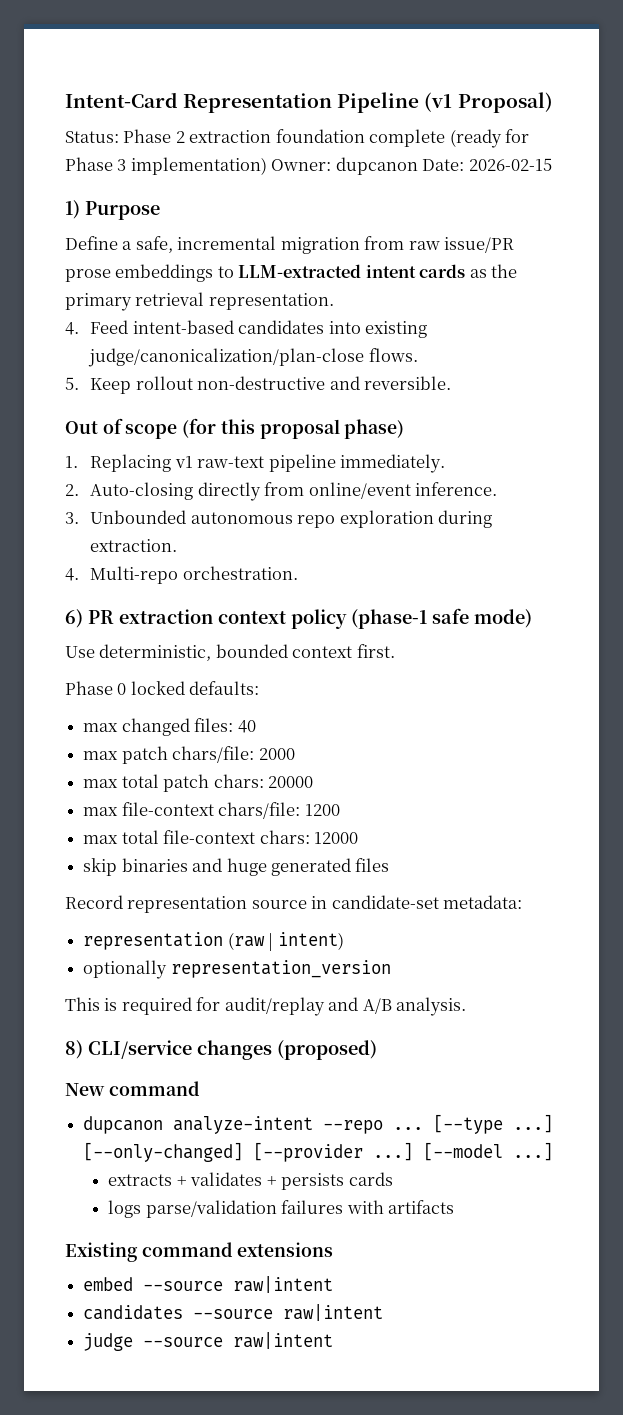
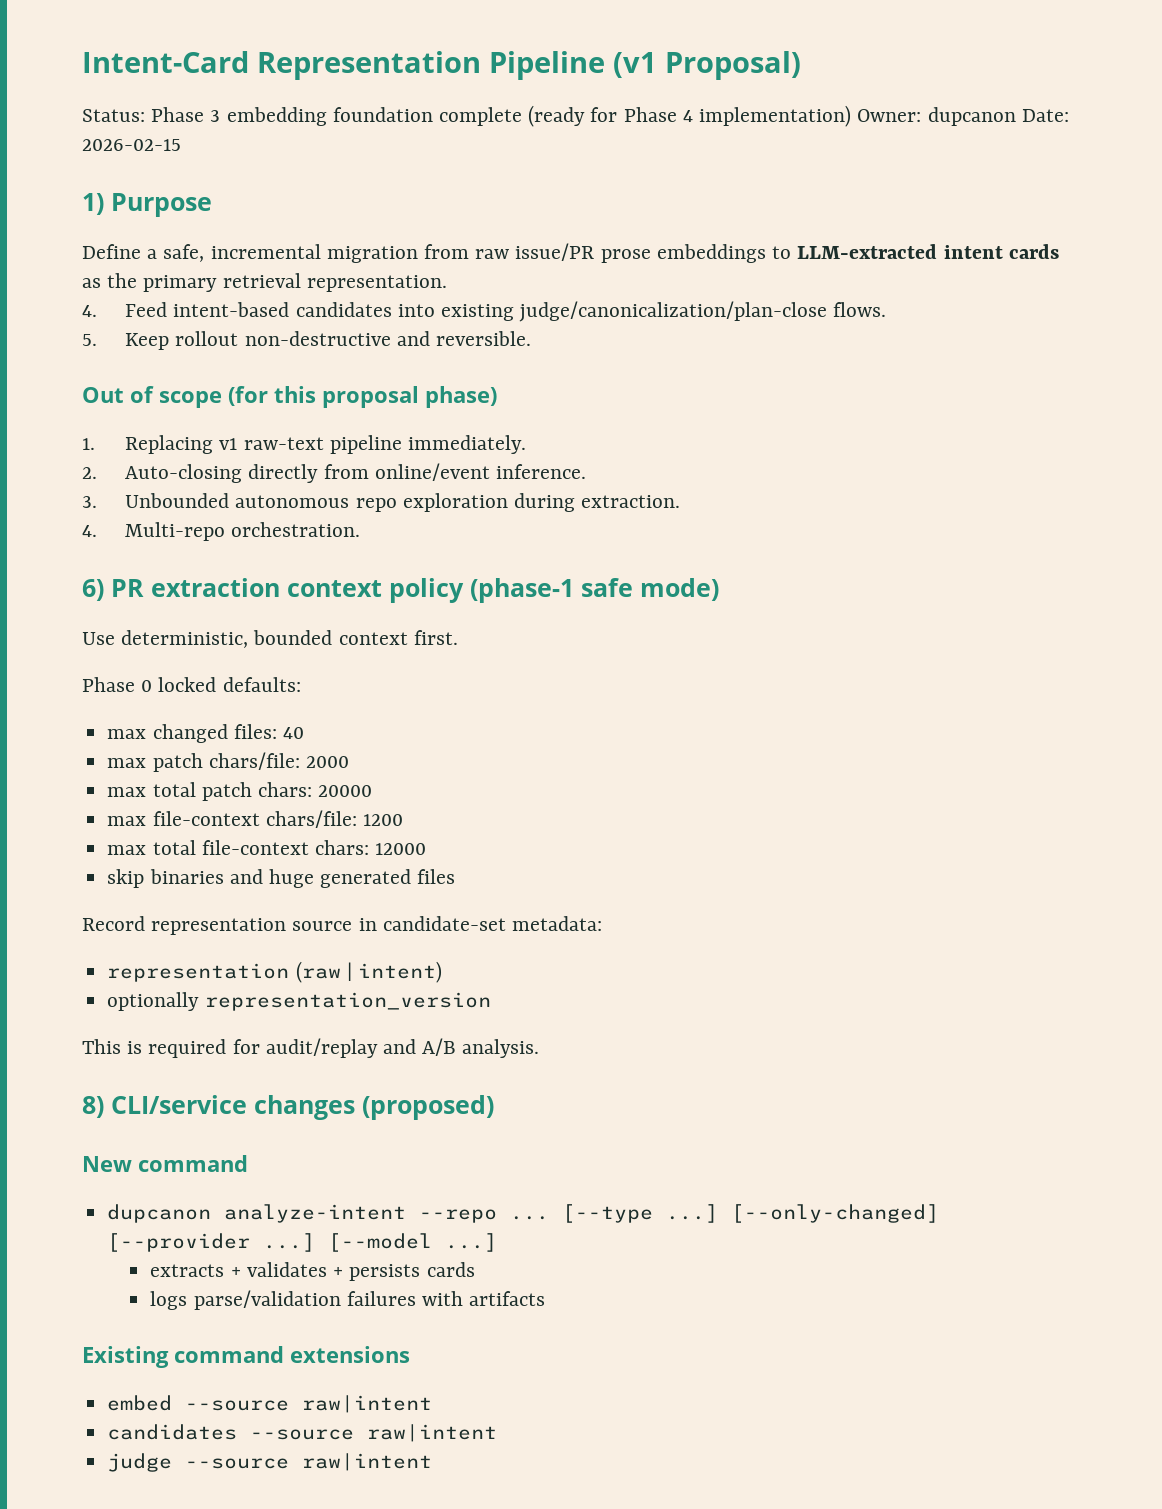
- Status: Phase 2 extraction foundation complete (ready for Phase 3 implementation) Owner: dupcanon Date: 2026-02-15
+ Status: Phase 3 embedding foundation complete (ready for Phase 4 implementation) Owner: dupcanon Date: 2026-02-15

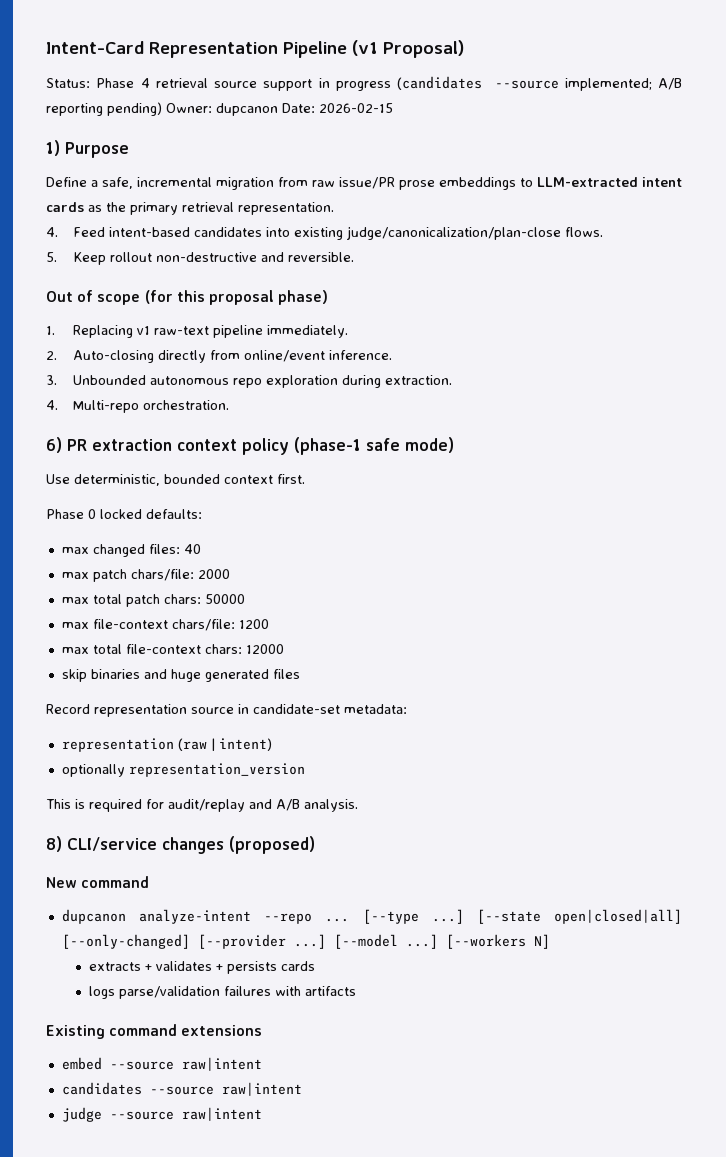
- Status: Phase 3 embedding foundation complete (ready for Phase 4 implementation) Owner: dupcanon Date: 2026-02-15
+ Status: Phase 4 retrieval source support in progress (candidates --source implemented; A/B reporting pending) Owner: dupcanon Date: 2026-02-15
- max total patch chars: 20000
+ max total patch chars: 50000
- [--only-changed] [--provider ...]
+ [--state open|closed|all] [--only-changed] [--provider ...]
+ [--workers N]

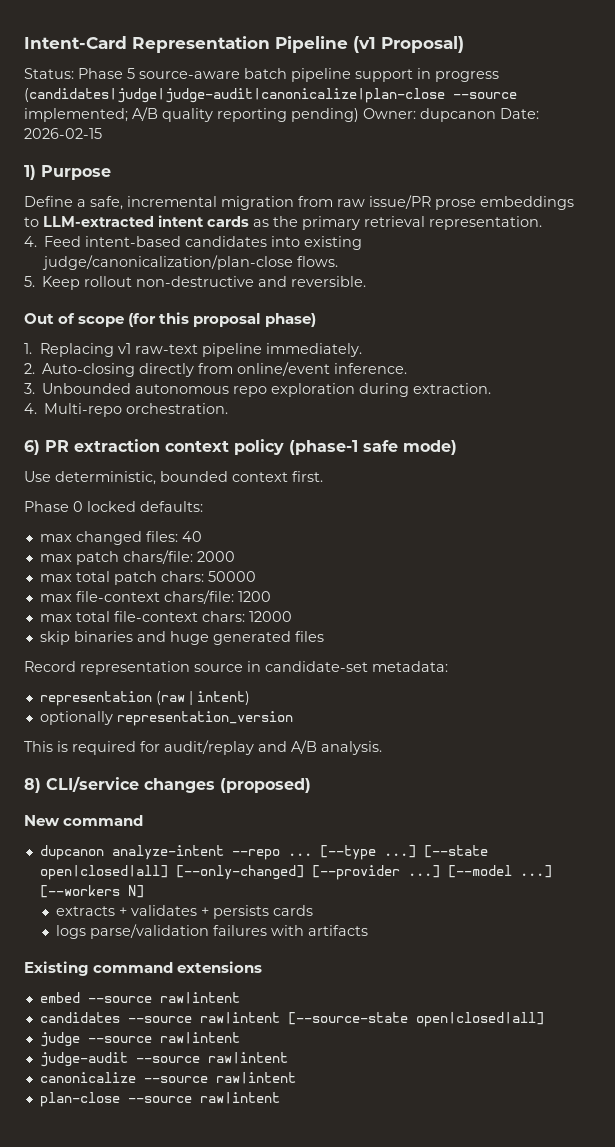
- Status: Phase 4 retrieval source support in progress (candidates --source implemented; A/B reporting pending) Owner: dupcanon Date: 2026-02-15
+ Status: Phase 5 source-aware batch pipeline support in progress (candidates|judge|judge-audit|canonicalize|plan-close --source implemented; A/B quality reporting pending) Owner: dupcanon Date: 2026-02-15
- candidates --source raw|intent
+ candidates --source raw|intent [--source-state open|closed|all]
+ judge-audit --source raw|intent
+ canonicalize --source raw|intent
+ plan-close --source raw|intent

